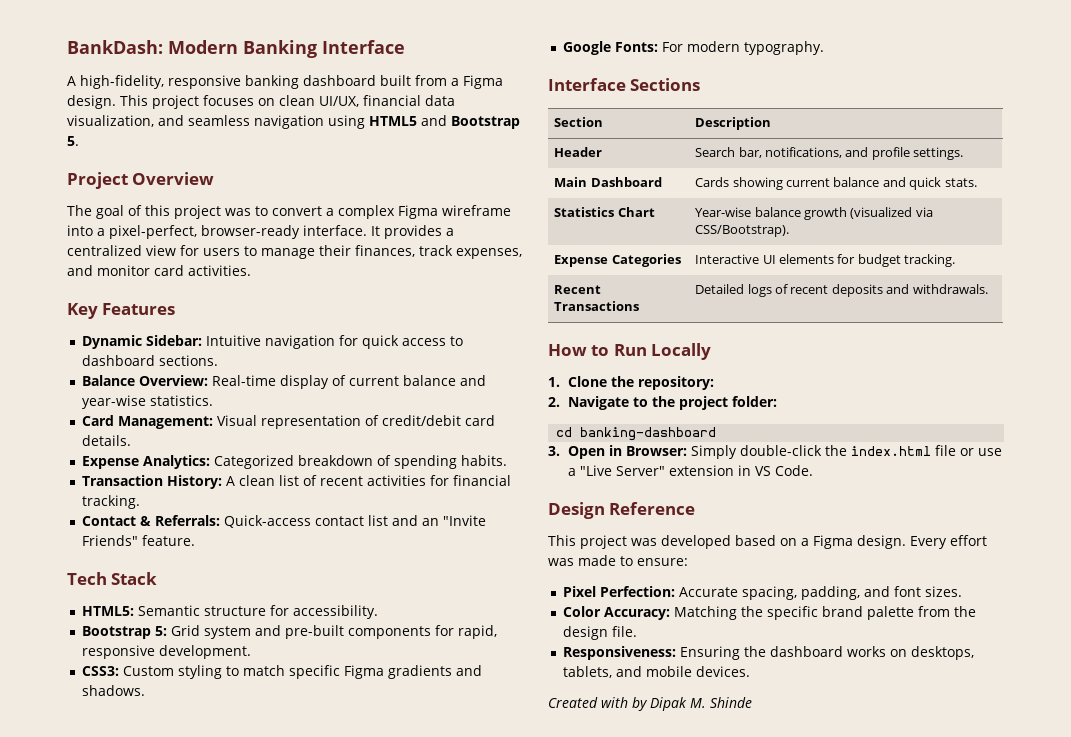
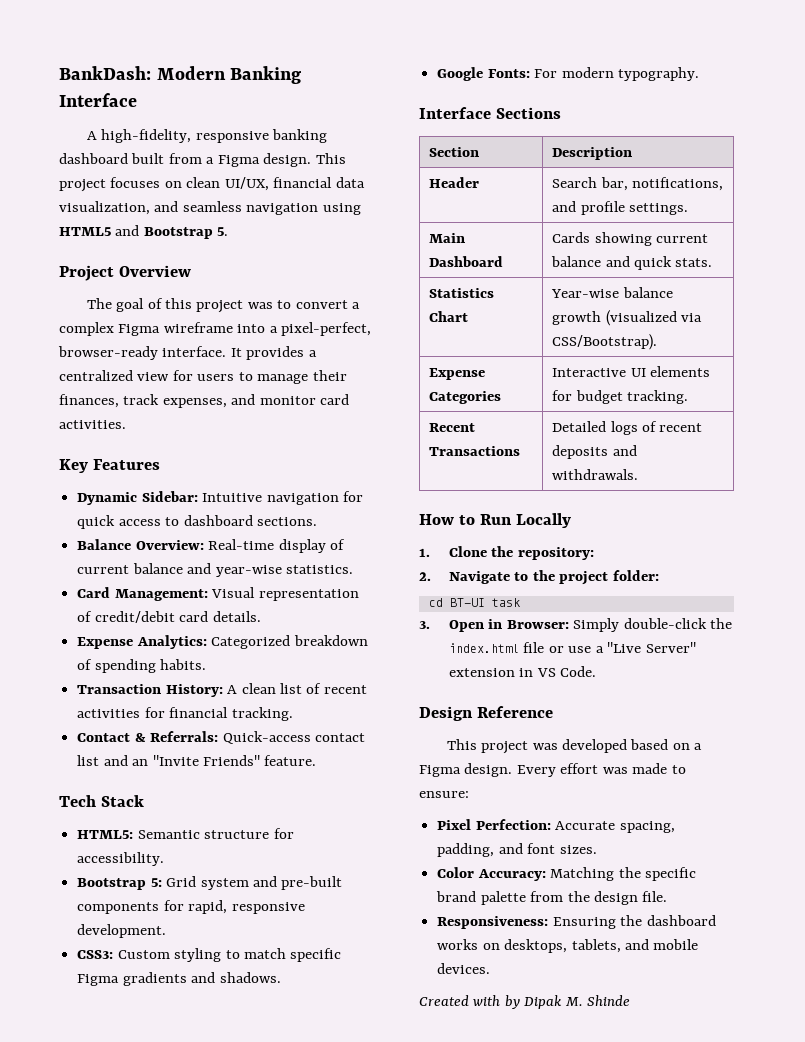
- cd banking-dashboard
+ cd BT-UI task

